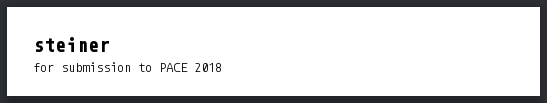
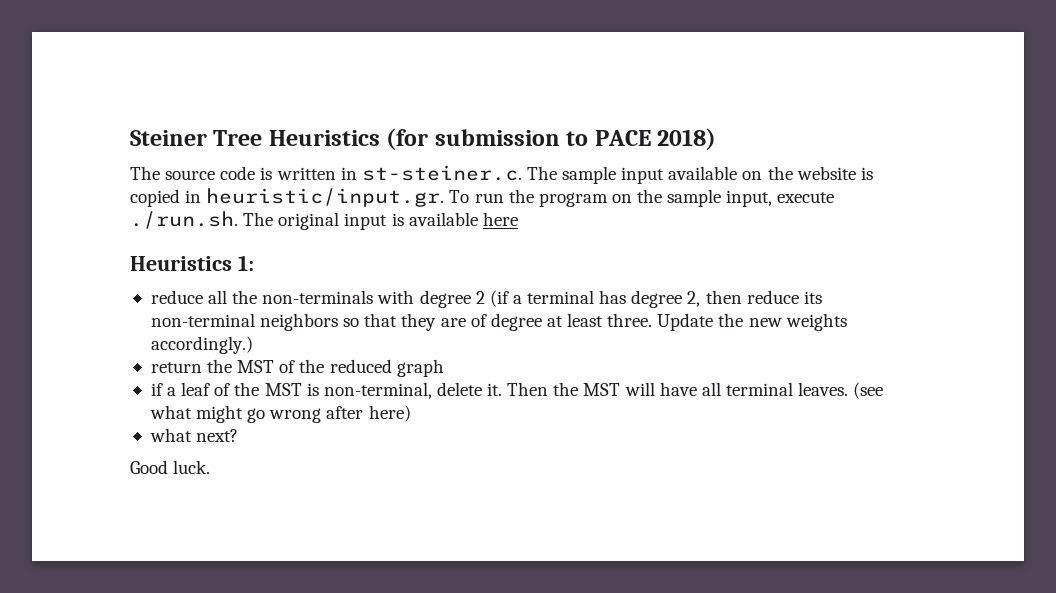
- steiner
- for submission to PACE 2018
+ Steiner Tree Heuristics (for submission to PACE 2018)
+ The source code is written in st-steiner.c. The sample input available on the website is copied in heuristic/input.gr. To run the program on the sample input, execute ./run.sh. The original input is available here
+ Heuristics 1:
+ reduce all the non-terminals with degree 2 (if a terminal has degree 2, then reduce its non-terminal neighbors so that they are of degree at least three. Update the new weights accordingly.)
+ return the MST of the reduced graph
+ if a leaf of the MST is non-terminal, delete it. Then the MST will have all terminal leaves. (see what might go wrong after here)
+ what next?
+ Good luck.

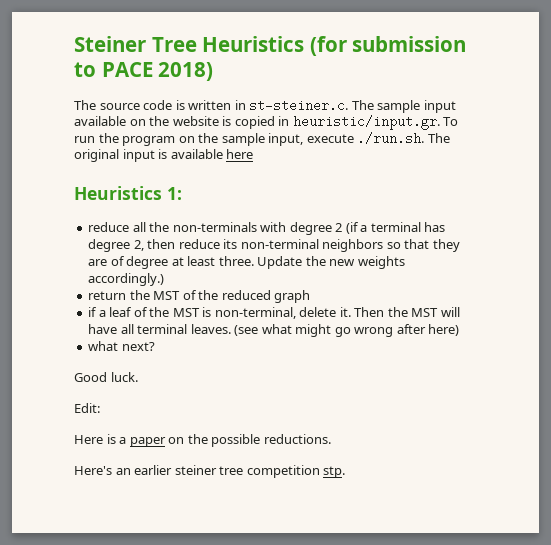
+ Edit:
+ Here is a paper on the possible reductions.
+ Here's an earlier steiner tree competition stp.

